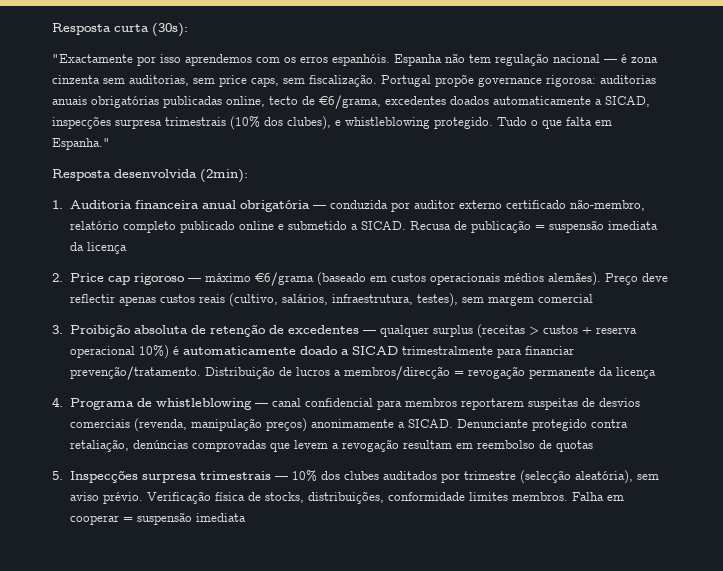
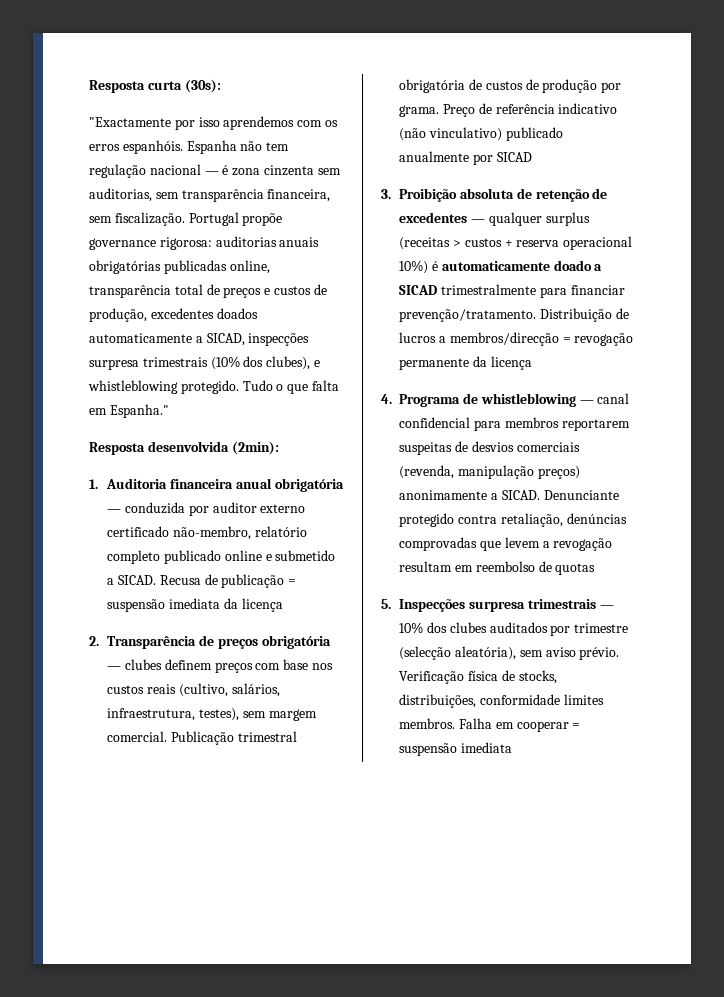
- Espanha não tem regulação nacional — é zona cinzenta sem auditorias, sem price caps, sem fiscalização.
+ Espanha não tem regulação nacional — é zona cinzenta sem auditorias, sem transparência financeira, sem fiscalização.
- Portugal propõe governance rigorosa: auditorias anuais obrigatórias publicadas online, tecto de €6/grama, excedentes doados automaticamente a SICAD, inspecções surpresa trimestrais (10% dos clubes), e whistleblowing protegido.
+ Portugal propõe governance rigorosa: auditorias anuais obrigatórias publicadas online, transparência total de preços e custos de produção, excedentes doados automaticamente a SICAD, inspecções surpresa trimestrais (10% dos clubes), e whistleblowing protegido.
- 2. Price cap rigoroso — máximo €6/grama (baseado em custos operacionais médios alemães). Preço deve reflectir apenas custos reais (cultivo, salários, infraestrutura, testes), sem margem comercial
+ 2. Transparência de preços obrigatória — clubes definem preços com base nos custos reais (cultivo, salários, infraestrutura, testes), sem margem comercial. Publicação trimestral obrigatória de custos de produção por grama. Preço de referência indicativo (não vinculativo) publicado anualmente por SICAD

